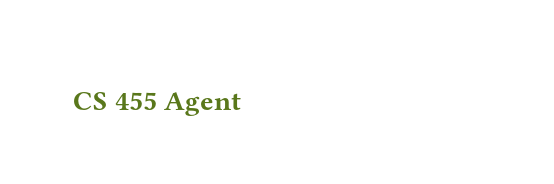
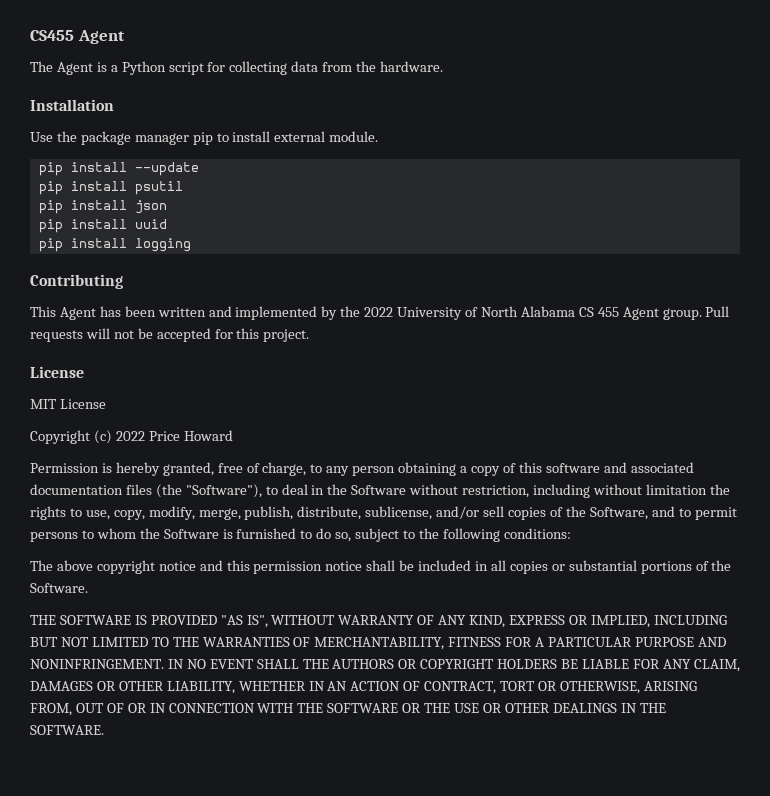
- CS 455 Agent
+ CS455 Agent
+ The Agent is a Python script for collecting data from the hardware.
+ Installation
+ Use the package manager pip to install external module.
+ pip install --update
+ pip install psutil
+ pip install json
+ pip install uuid
+ pip install logging
+ Contributing
+ This Agent has been written and implemented by the 2022 University of North Alabama CS 455 Agent group. Pull requests will not be accepted for this project.
+ License
+ MIT License
+ Copyright (c) 2022 Price Howard
+ Permission is hereby granted, free of charge, to any person obtaining a copy of this software and associated documentation files (the "Software"), to deal in the Software without restriction, including without limitation the rights to use, copy, modify, merge, publish, distribute, sublicense, and/or sell copies of the Software, and to permit persons to whom the Software is furnished to do so, subject to the following conditions:
+ The above copyright notice and this permission notice shall be included in all copies or substantial portions of the Software.
+ THE SOFTWARE IS PROVIDED "AS IS", WITHOUT WARRANTY OF ANY KIND, EXPRESS OR IMPLIED, INCLUDING BUT NOT LIMITED TO THE WARRANTIES OF MERCHANTABILITY, FITNESS FOR A PARTICULAR PURPOSE AND NONINFRINGEMENT. IN NO EVENT SHALL THE AUTHORS OR COPYRIGHT HOLDERS BE LIABLE FOR ANY CLAIM, DAMAGES OR OTHER LIABILITY, WHETHER IN AN ACTION OF CONTRACT, TORT OR OTHERWISE, ARISING FROM, OUT OF OR IN CONNECTION WITH THE SOFTWARE OR THE USE OR OTHER DEALINGS IN THE SOFTWARE.

